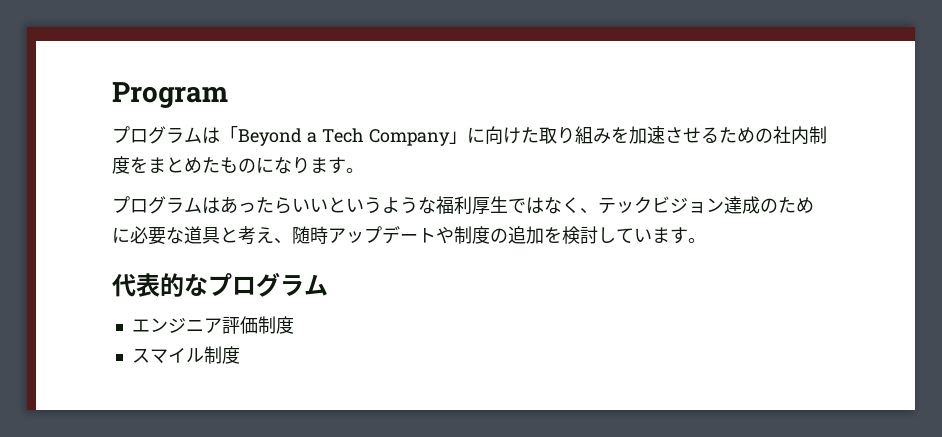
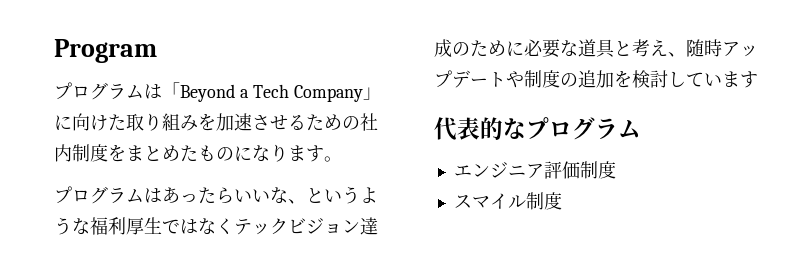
- プログラムはあったらいいというような福利厚生ではなく、テックビジョン達成のために必要な道具と考え、随時アップデートや制度の追加を検討しています。
+ プログラムはあったらいいな、というような福利厚生ではなくテックビジョン達成のために必要な道具と考え、随時アップデートや制度の追加を検討しています

